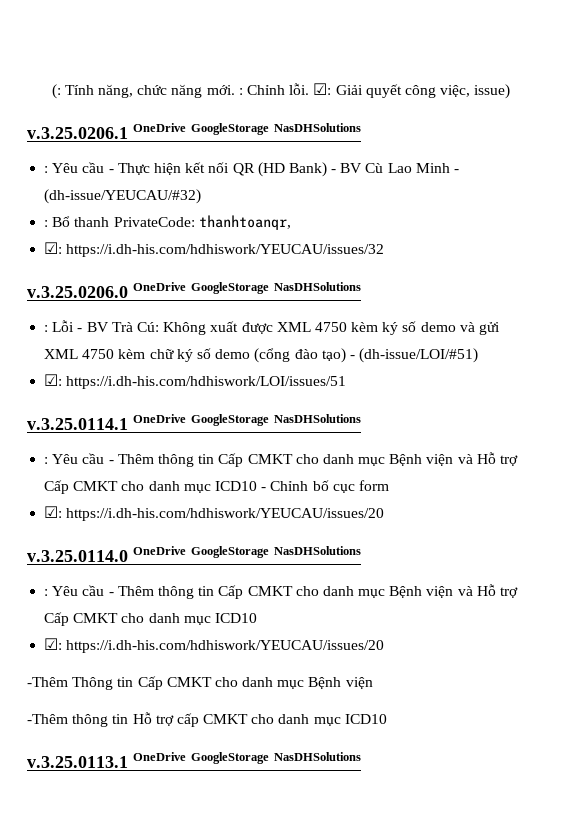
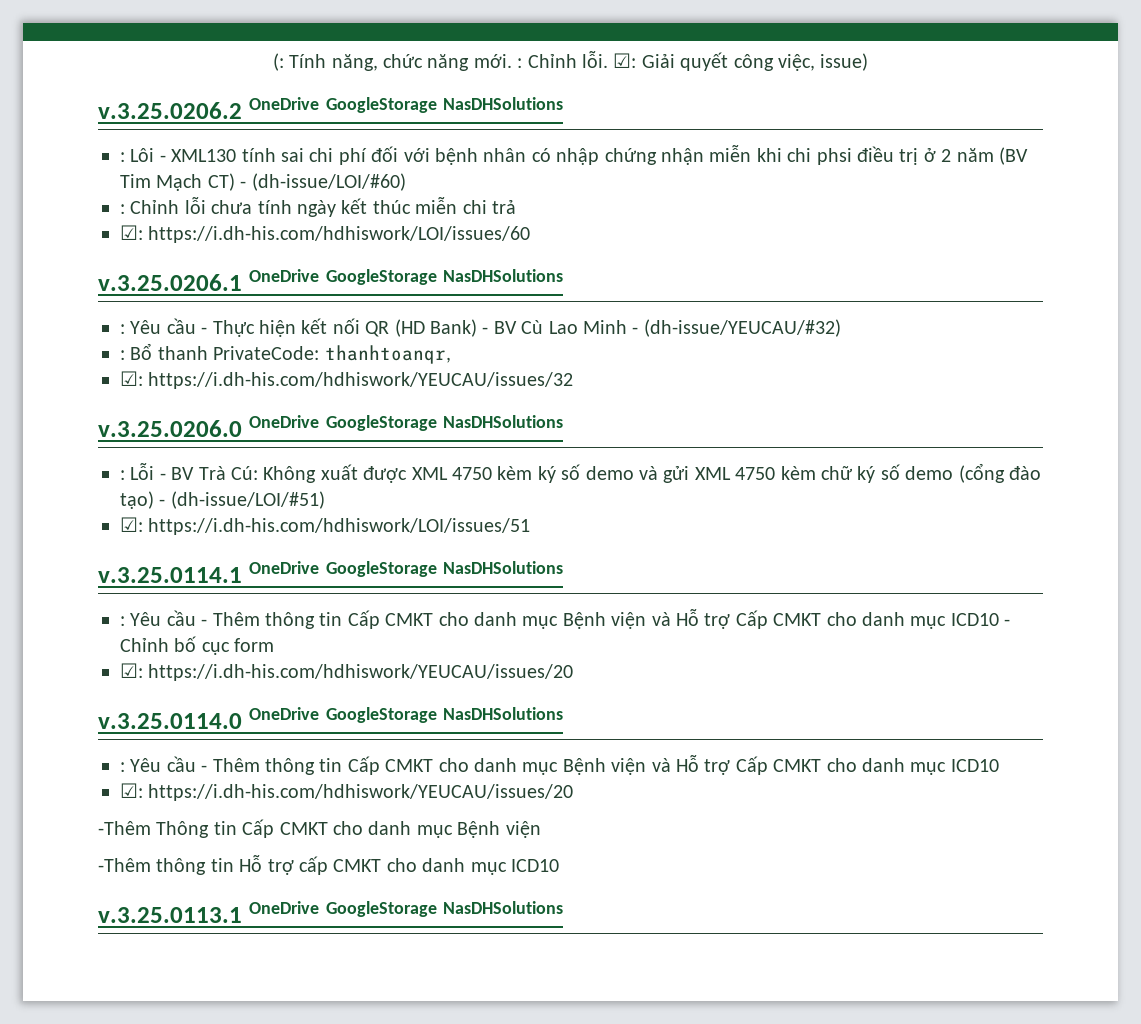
+ v.3.25.0206.2 OneDrive GoogleStorage NasDHSolutions
+ : Lôi - XML130 tính sai chi phí đối với bệnh nhân có nhập chứng nhận miễn khi chi phsi điều trị ở 2 năm (BV Tim Mạch CT) - (dh-issue/LOI/#60)
+ : Chỉnh lỗi chưa tính ngày kết thúc miễn chi trả
+ ☑: https://i.dh-his.com/hdhiswork/LOI/issues/60

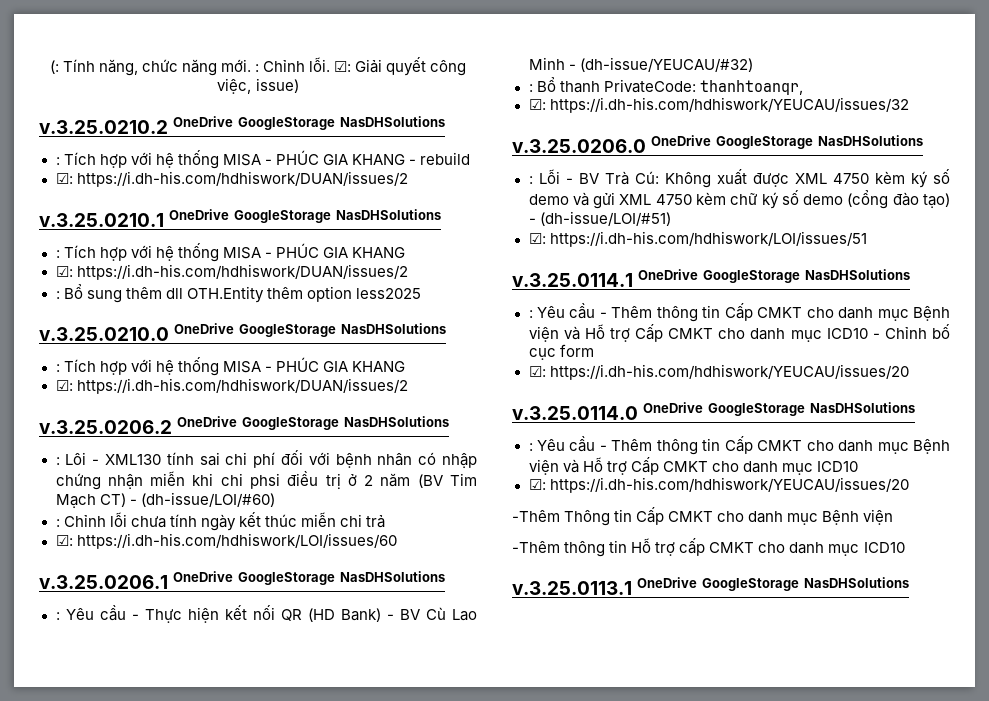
+ v.3.25.0210.2 OneDrive GoogleStorage NasDHSolutions
+ : Tích hợp với hệ thống MISA - PHÚC GIA KHANG - rebuild
+ ☑: https://i.dh-his.com/hdhiswork/DUAN/issues/2
+ v.3.25.0210.1 OneDrive GoogleStorage NasDHSolutions
+ : Tích hợp với hệ thống MISA - PHÚC GIA KHANG
+ ☑: https://i.dh-his.com/hdhiswork/DUAN/issues/2
+ : Bổ sung thêm dll OTH.Entity thêm option less2025
+ v.3.25.0210.0 OneDrive GoogleStorage NasDHSolutions
+ : Tích hợp với hệ thống MISA - PHÚC GIA KHANG
+ ☑: https://i.dh-his.com/hdhiswork/DUAN/issues/2

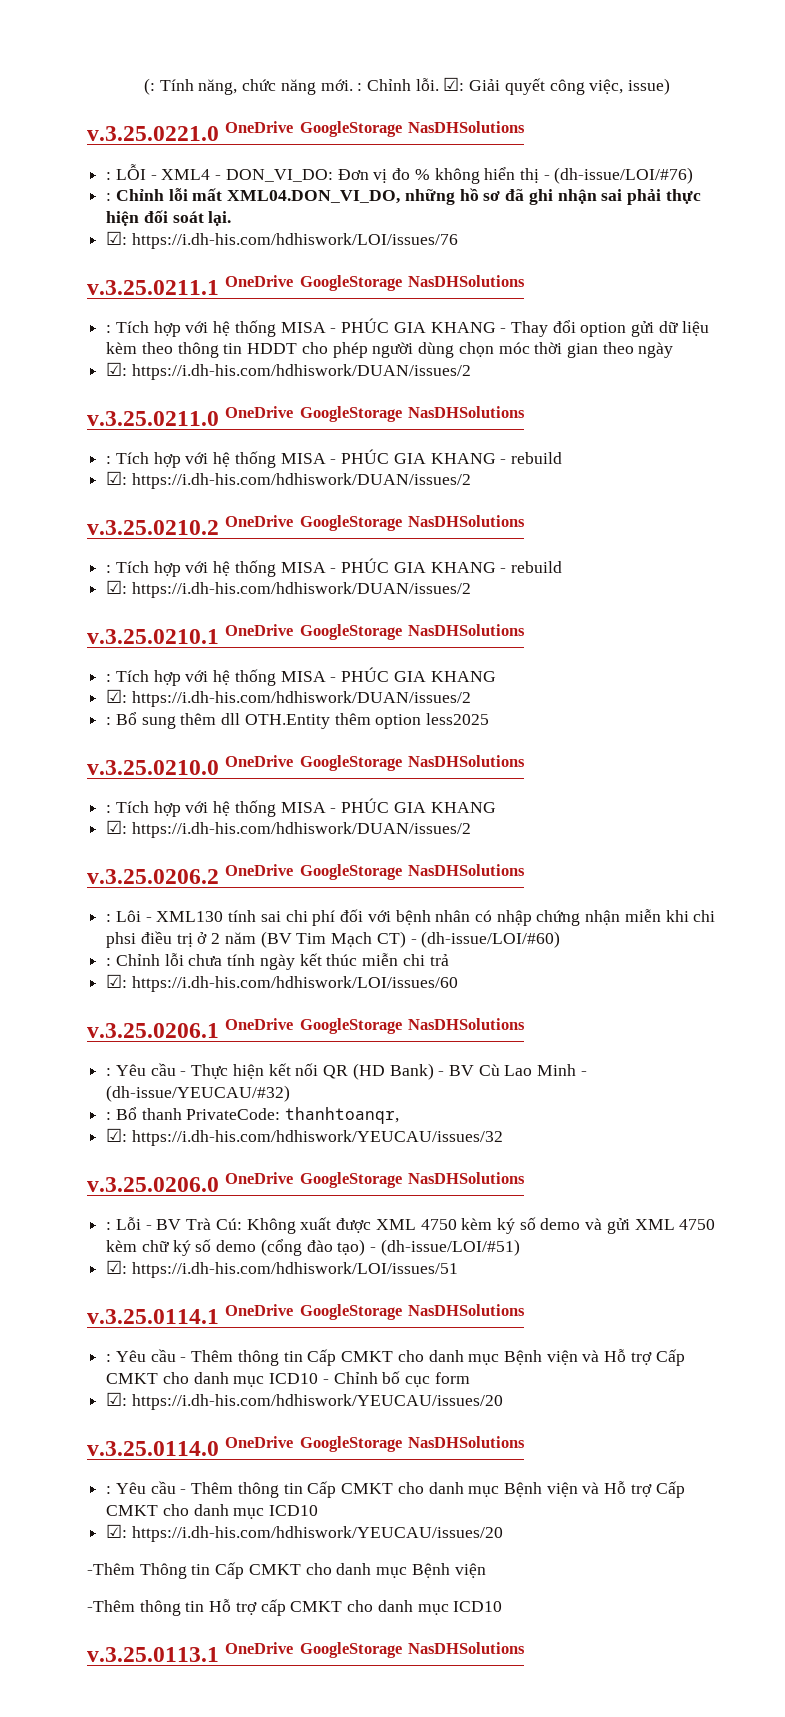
+ v.3.25.0221.0 OneDrive GoogleStorage NasDHSolutions
+ : LỖI - XML4 - DON_VI_DO: Đơn vị đo % không hiển thị - (dh-issue/LOI/#76)
+ : Chỉnh lỗi mất XML04.DON_VI_DO, những hồ sơ đã ghi nhận sai phải thực hiện đối soát lại.
+ ☑: https://i.dh-his.com/hdhiswork/LOI/issues/76
+ v.3.25.0211.1 OneDrive GoogleStorage NasDHSolutions
+ : Tích hợp với hệ thống MISA - PHÚC GIA KHANG - Thay đổi option gửi dữ liệu kèm theo thông tin HDDT cho phép người dùng chọn móc thời gian theo ngày
+ ☑: https://i.dh-his.com/hdhiswork/DUAN/issues/2
+ v.3.25.0211.0 OneDrive GoogleStorage NasDHSolutions
+ : Tích hợp với hệ thống MISA - PHÚC GIA KHANG - rebuild
+ ☑: https://i.dh-his.com/hdhiswork/DUAN/issues/2

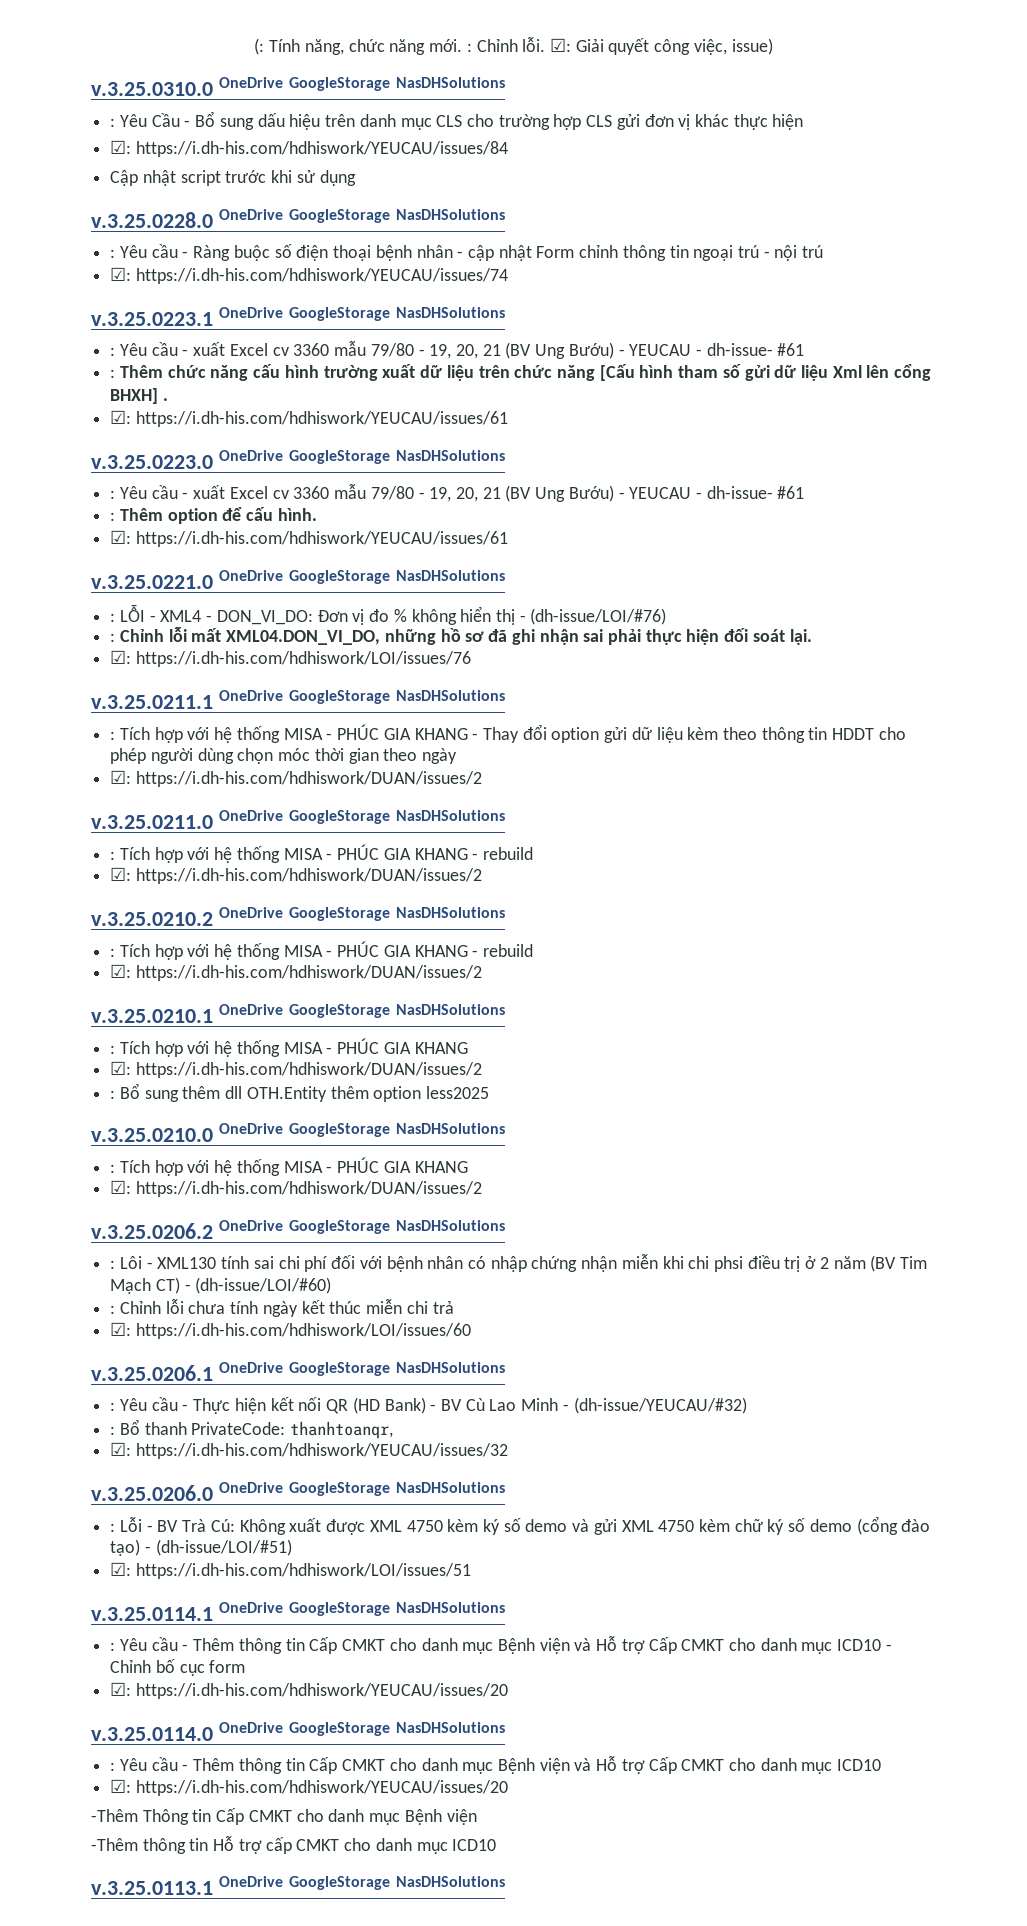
+ v.3.25.0310.0 OneDrive GoogleStorage NasDHSolutions
+ : Yêu Cầu - Bổ sung dấu hiệu trên danh mục CLS cho trường hợp CLS gửi đơn vị khác thực hiện
+ ☑: https://i.dh-his.com/hdhiswork/YEUCAU/issues/84
+ Cập nhật script trước khi sử dụng
+ v.3.25.0228.0 OneDrive GoogleStorage NasDHSolutions
+ : Yêu cầu - Ràng buộc số điện thoại bệnh nhân - cập nhật Form chỉnh thông tin ngoại trú - nội trú
+ ☑: https://i.dh-his.com/hdhiswork/YEUCAU/issues/74
+ v.3.25.0223.1 OneDrive GoogleStorage NasDHSolutions
+ : Yêu cầu - xuất Excel cv 3360 mẫu 79/80 - 19, 20, 21 (BV Ung Bướu) - YEUCAU - dh-issue- #61
+ : Thêm chức năng cấu hình trường xuất dữ liệu trên chức năng [Cấu hình tham số gửi dữ liệu Xml lên cổng BHXH] .
+ ☑: https://i.dh-his.com/hdhiswork/YEUCAU/issues/61
+ v.3.25.0223.0 OneDrive GoogleStorage NasDHSolutions
+ : Yêu cầu - xuất Excel cv 3360 mẫu 79/80 - 19, 20, 21 (BV Ung Bướu) - YEUCAU - dh-issue- #61
+ : Thêm option để cấu hình.
+ ☑: https://i.dh-his.com/hdhiswork/YEUCAU/issues/61

